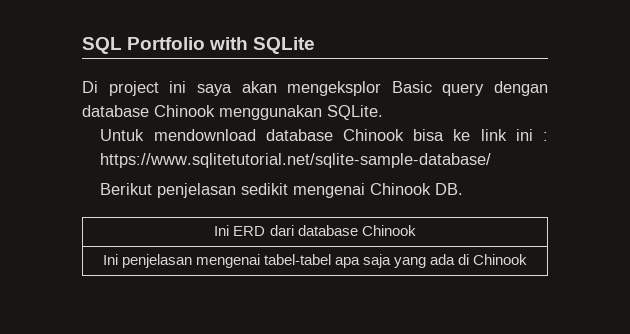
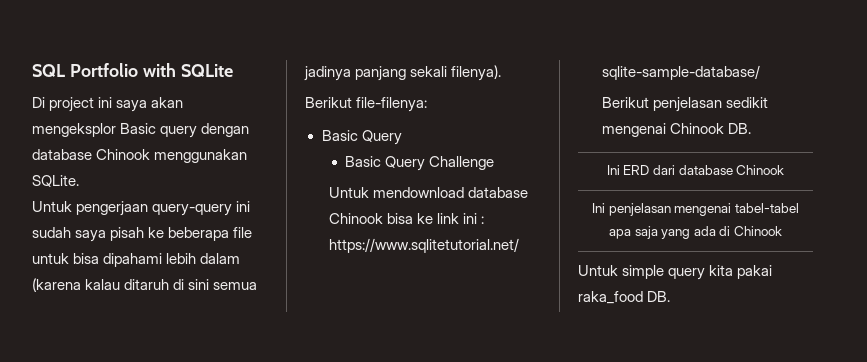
+ Untuk pengerjaan query-query ini sudah saya pisah ke beberapa file untuk bisa dipahami lebih dalam (karena kalau ditaruh di sini semua jadinya panjang sekali filenya).
+ Berikut file-filenya:
+ Basic Query
+ Basic Query Challenge
+ Untuk simple query kita pakai raka_food DB.

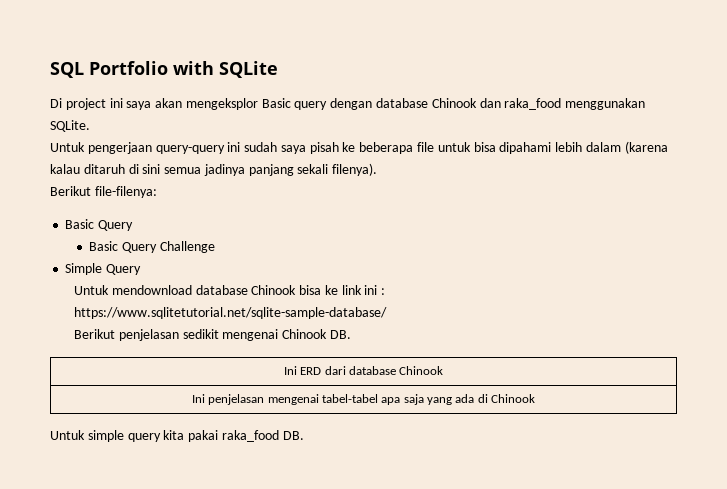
- Di project ini saya akan mengeksplor Basic query dengan database Chinook menggunakan SQLite.
+ Di project ini saya akan mengeksplor Basic query dengan database Chinook dan raka_food menggunakan SQLite.
+ Simple Query

